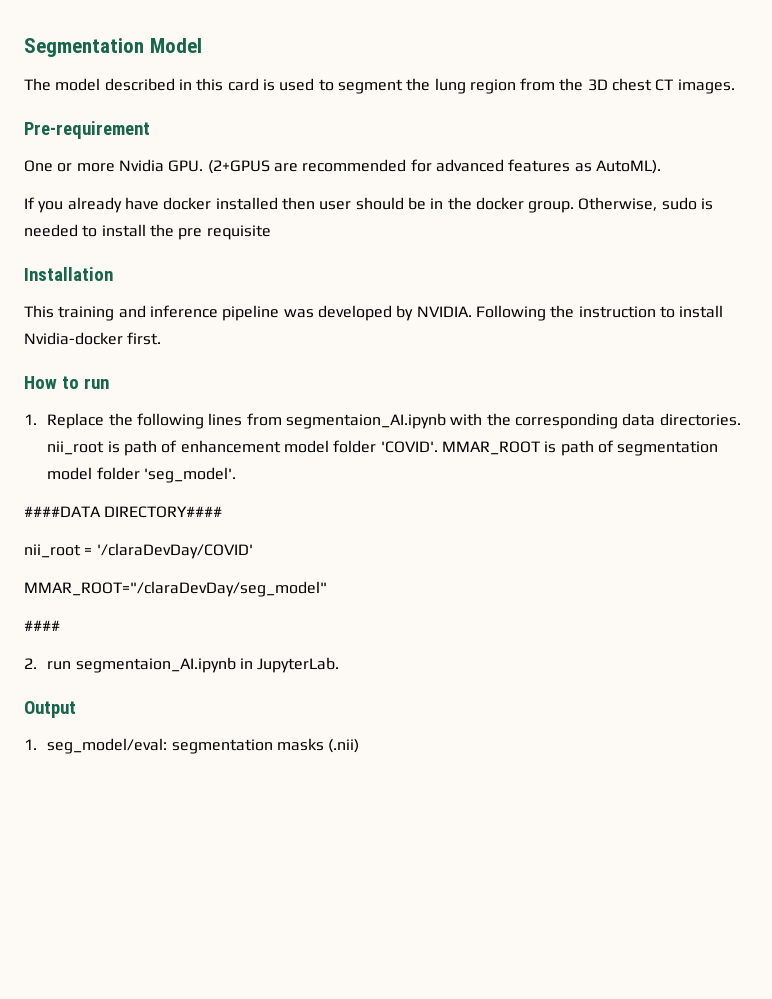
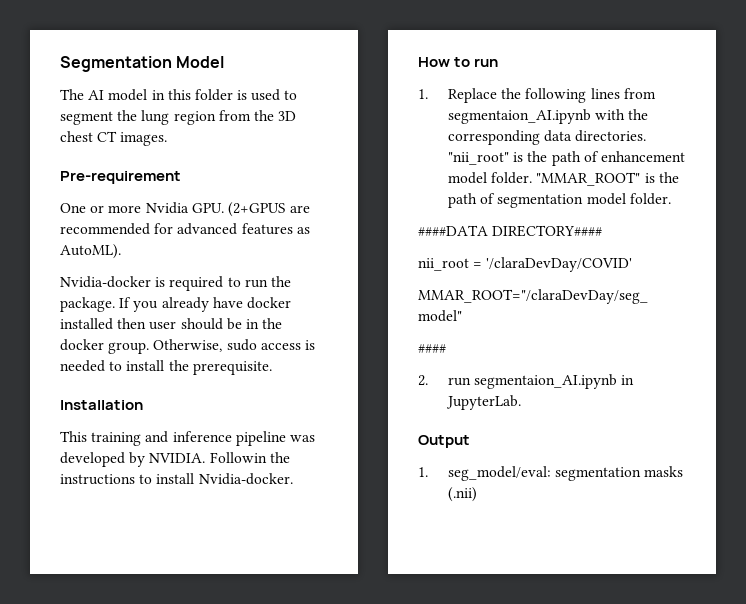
- The model described in this card is used to segment the lung region from the 3D chest CT images.
+ The AI model in this folder is used to segment the lung region from the 3D chest CT images.
+ Nvidia-docker is required to run the package.
- Otherwise, sudo is needed to install the pre requisite
+ Otherwise, sudo access is needed to install the prerequisite.
- Following the instruction to install Nvidia-docker first.
+ Followin the instructions to install Nvidia-docker.
- 1. Replace the following lines from segmentaion_AI.ipynb with the corresponding data directories. nii_root is path of enhancement model folder 'COVID'. MMAR_ROOT is path of segmentation model folder 'seg_model'.
+ 1. Replace the following lines from segmentaion_AI.ipynb with the corresponding data directories. "nii_root" is the path of enhancement model folder. "MMAR_ROOT" is the path of segmentation model folder.

